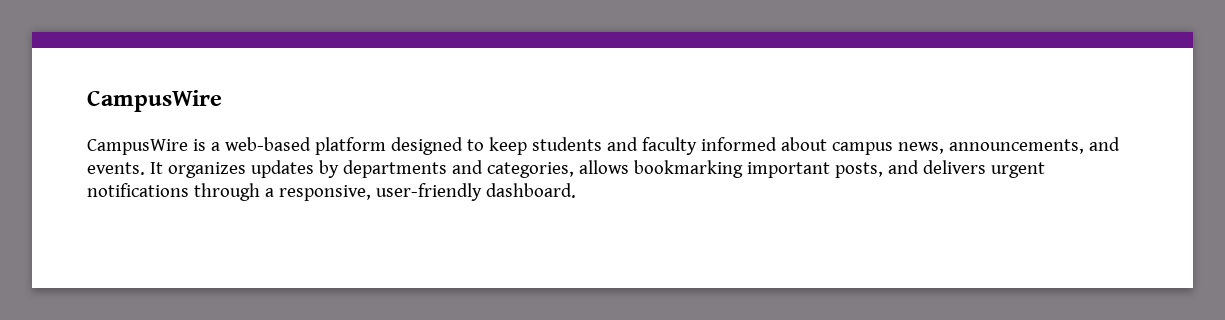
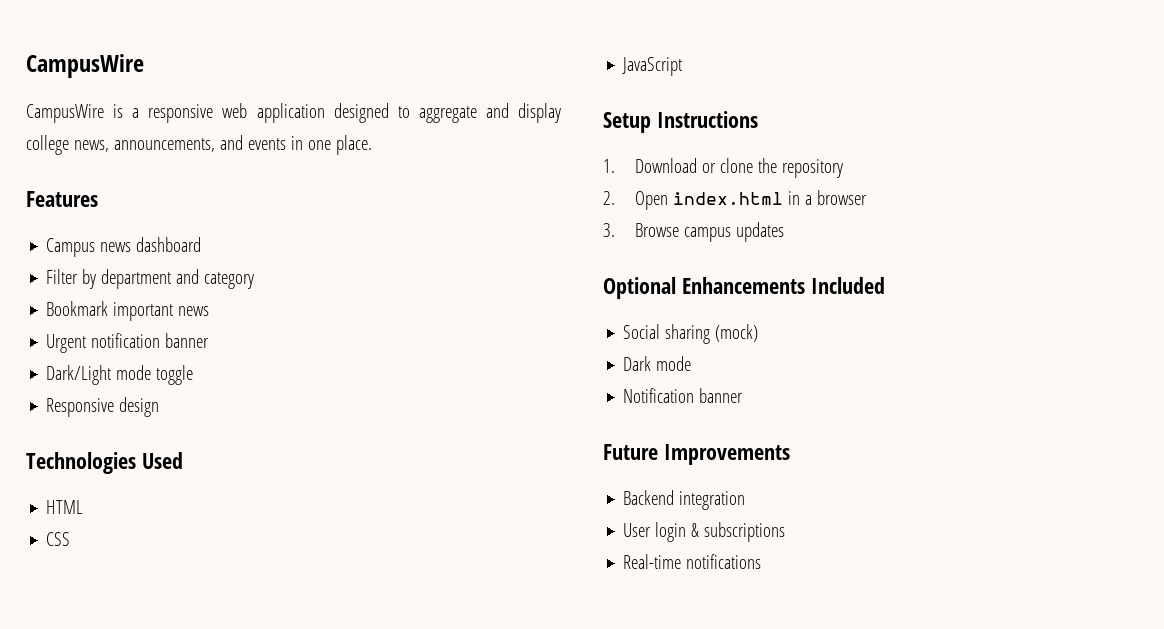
- CampusWire is a web-based platform designed to keep students and faculty informed about campus news, announcements, and events. It organizes updates by departments and categories, allows bookmarking important posts, and delivers urgent notifications through a responsive, user-friendly dashboard.
+ CampusWire is a responsive web application designed to aggregate and display college news, announcements, and events in one place.
+ Features
+ Campus news dashboard
+ Filter by department and category
+ Bookmark important news
+ Urgent notification banner
+ Dark/Light mode toggle
+ Responsive design
+ Technologies Used
+ HTML
+ CSS
+ JavaScript
+ Setup Instructions
+ 1. Download or clone the repository
+ 2. Open index.html in a browser
+ 3. Browse campus updates
+ Optional Enhancements Included
+ Social sharing (mock)
+ Dark mode
+ Notification banner
+ Future Improvements
+ Backend integration
+ User login & subscriptions
+ Real-time notifications

